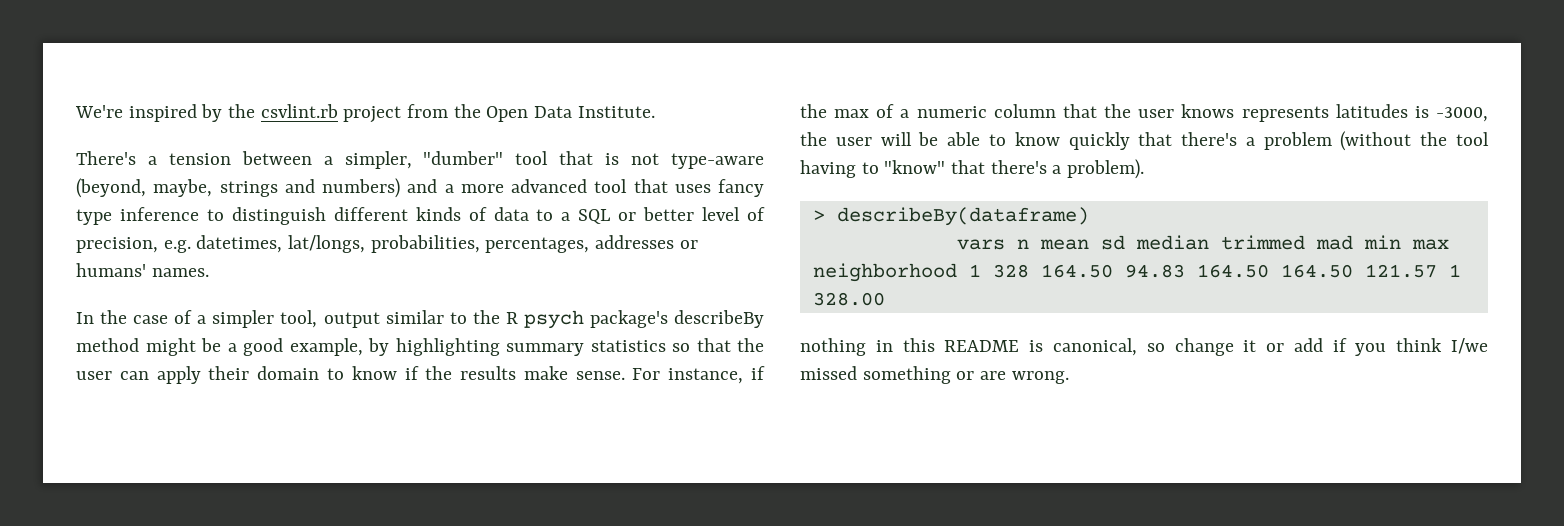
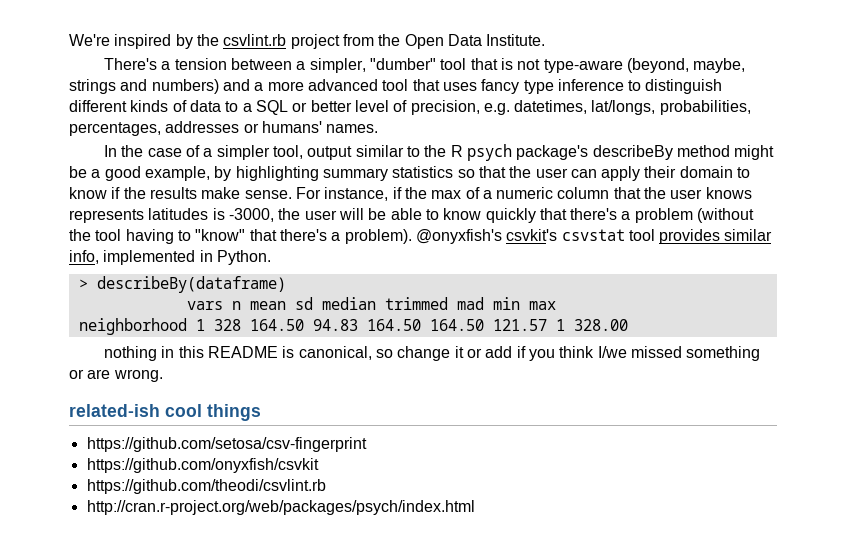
+ @onyxfish's csvkit's csvstat tool provides similar info, implemented in Python.
+ related-ish cool things
+ https://github.com/setosa/csv-fingerprint
+ https://github.com/onyxfish/csvkit
+ https://github.com/theodi/csvlint.rb
+ http://cran.r-project.org/web/packages/psych/index.html

